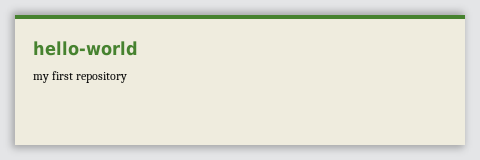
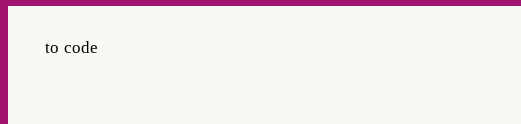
- hello-world
- my first repository
+ to code

